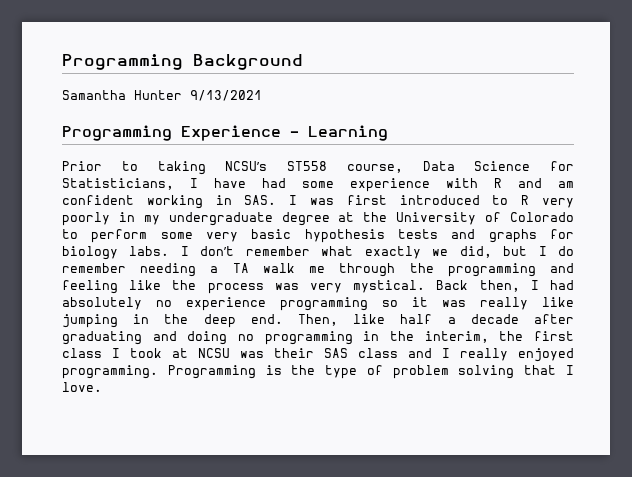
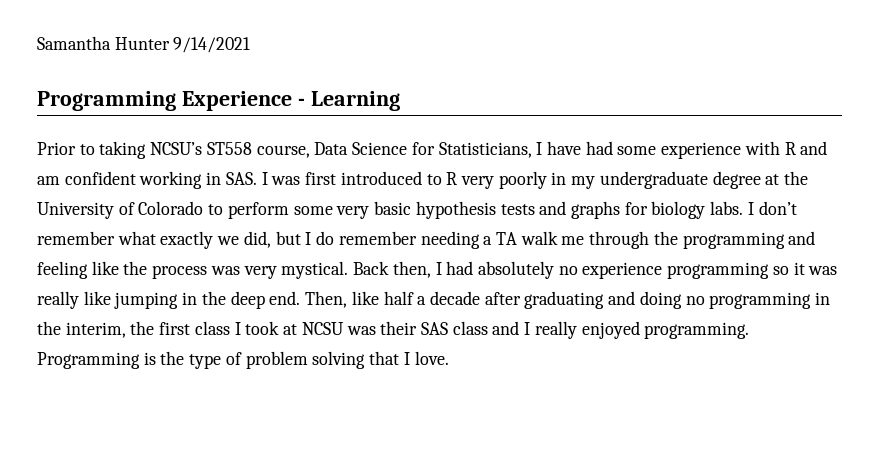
- Programming Background
- Samantha Hunter 9/13/2021
+ Samantha Hunter 9/14/2021

